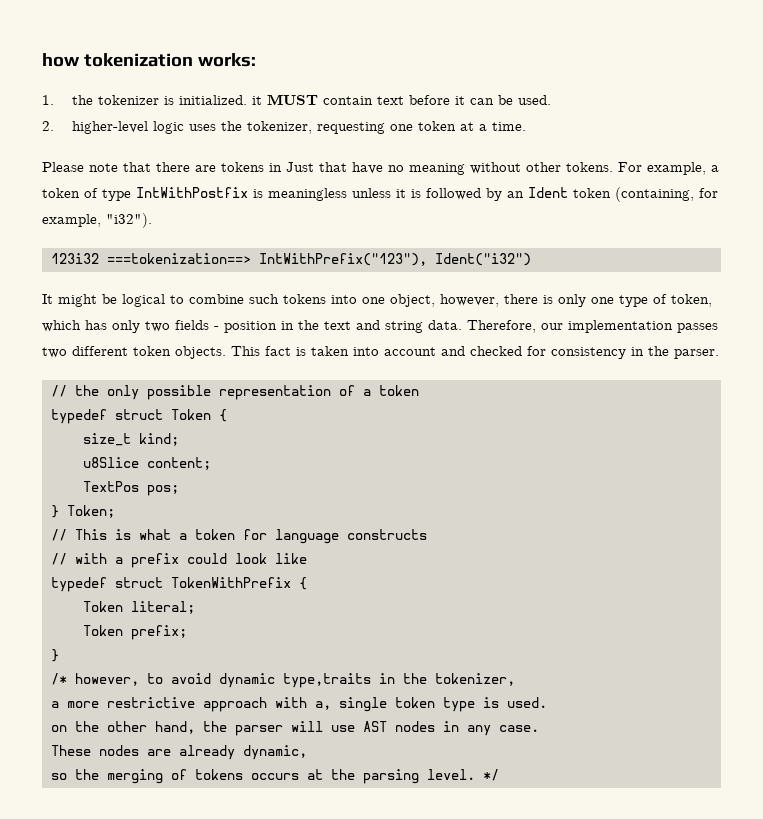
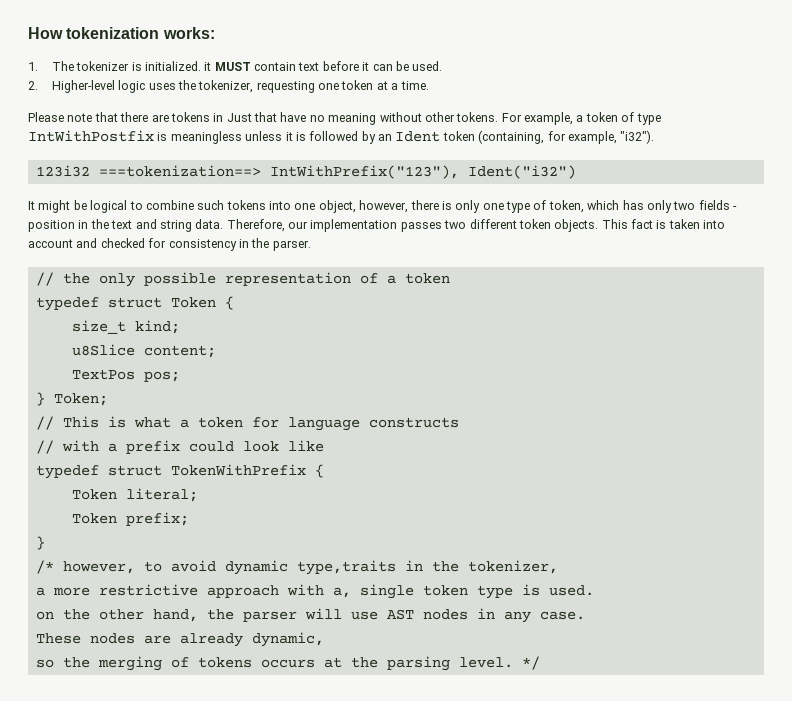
- how tokenization works:
+ How tokenization works:
- 1. the tokenizer is initialized. it MUST contain text before it can be used.
+ 1. The tokenizer is initialized. it MUST contain text before it can be used.
- 2. higher-level logic uses the tokenizer, requesting one token at a time.
+ 2. Higher-level logic uses the tokenizer, requesting one token at a time.

